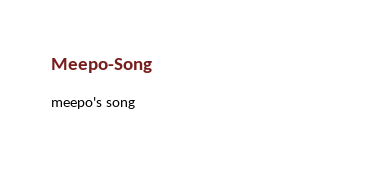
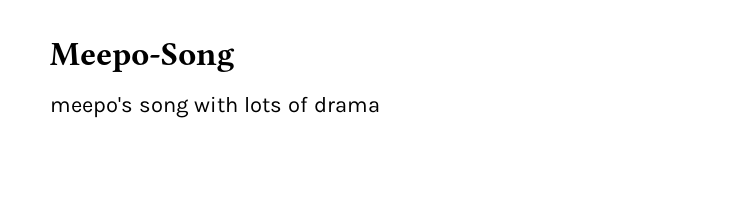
- meepo's song
+ meepo's song with lots of drama

